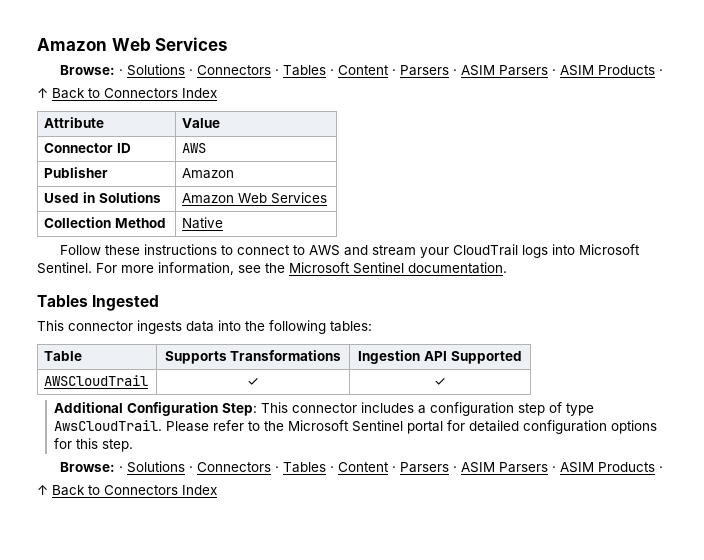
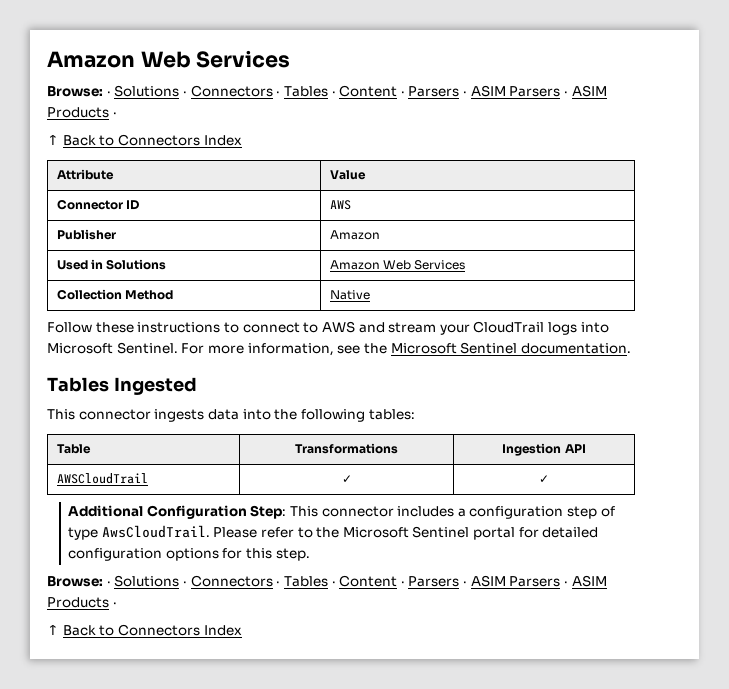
- Table | Supports Transformations | Ingestion API Supported
+ Table | Transformations | Ingestion API

